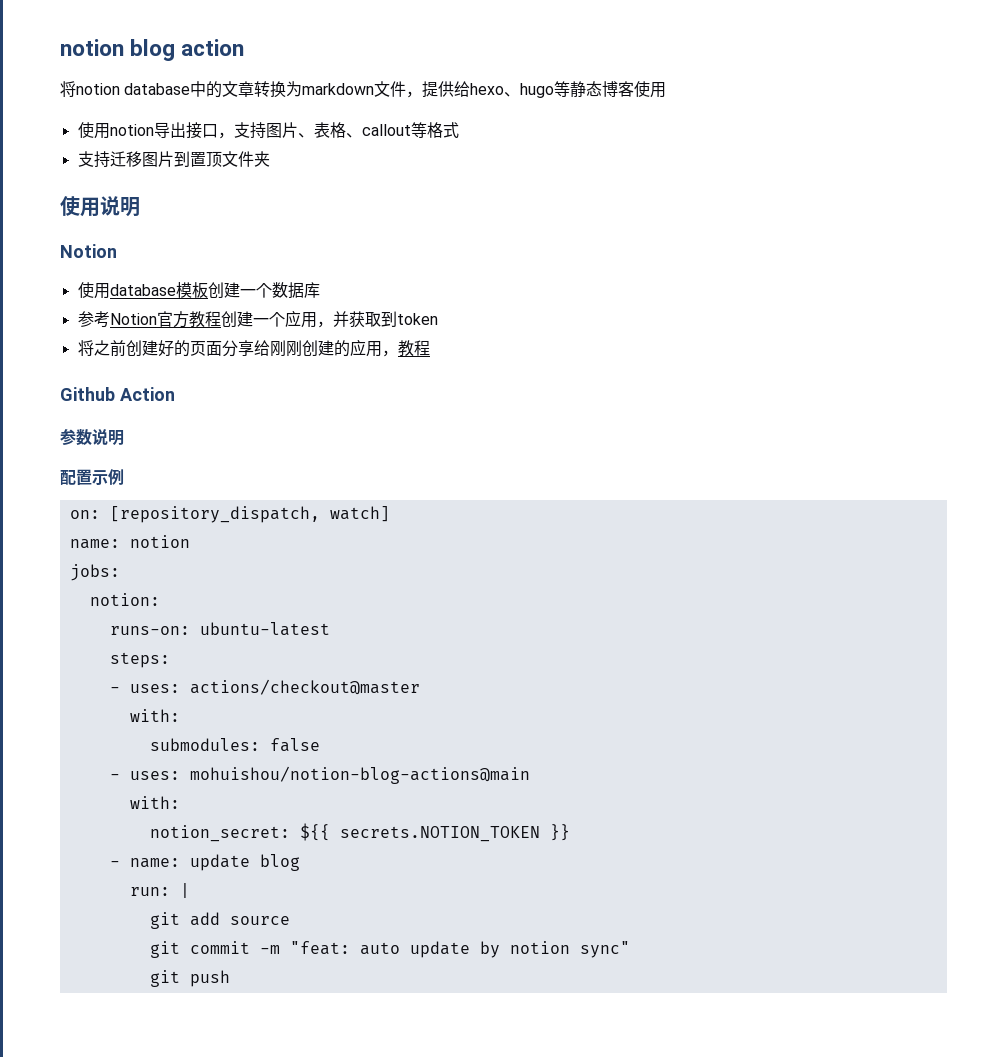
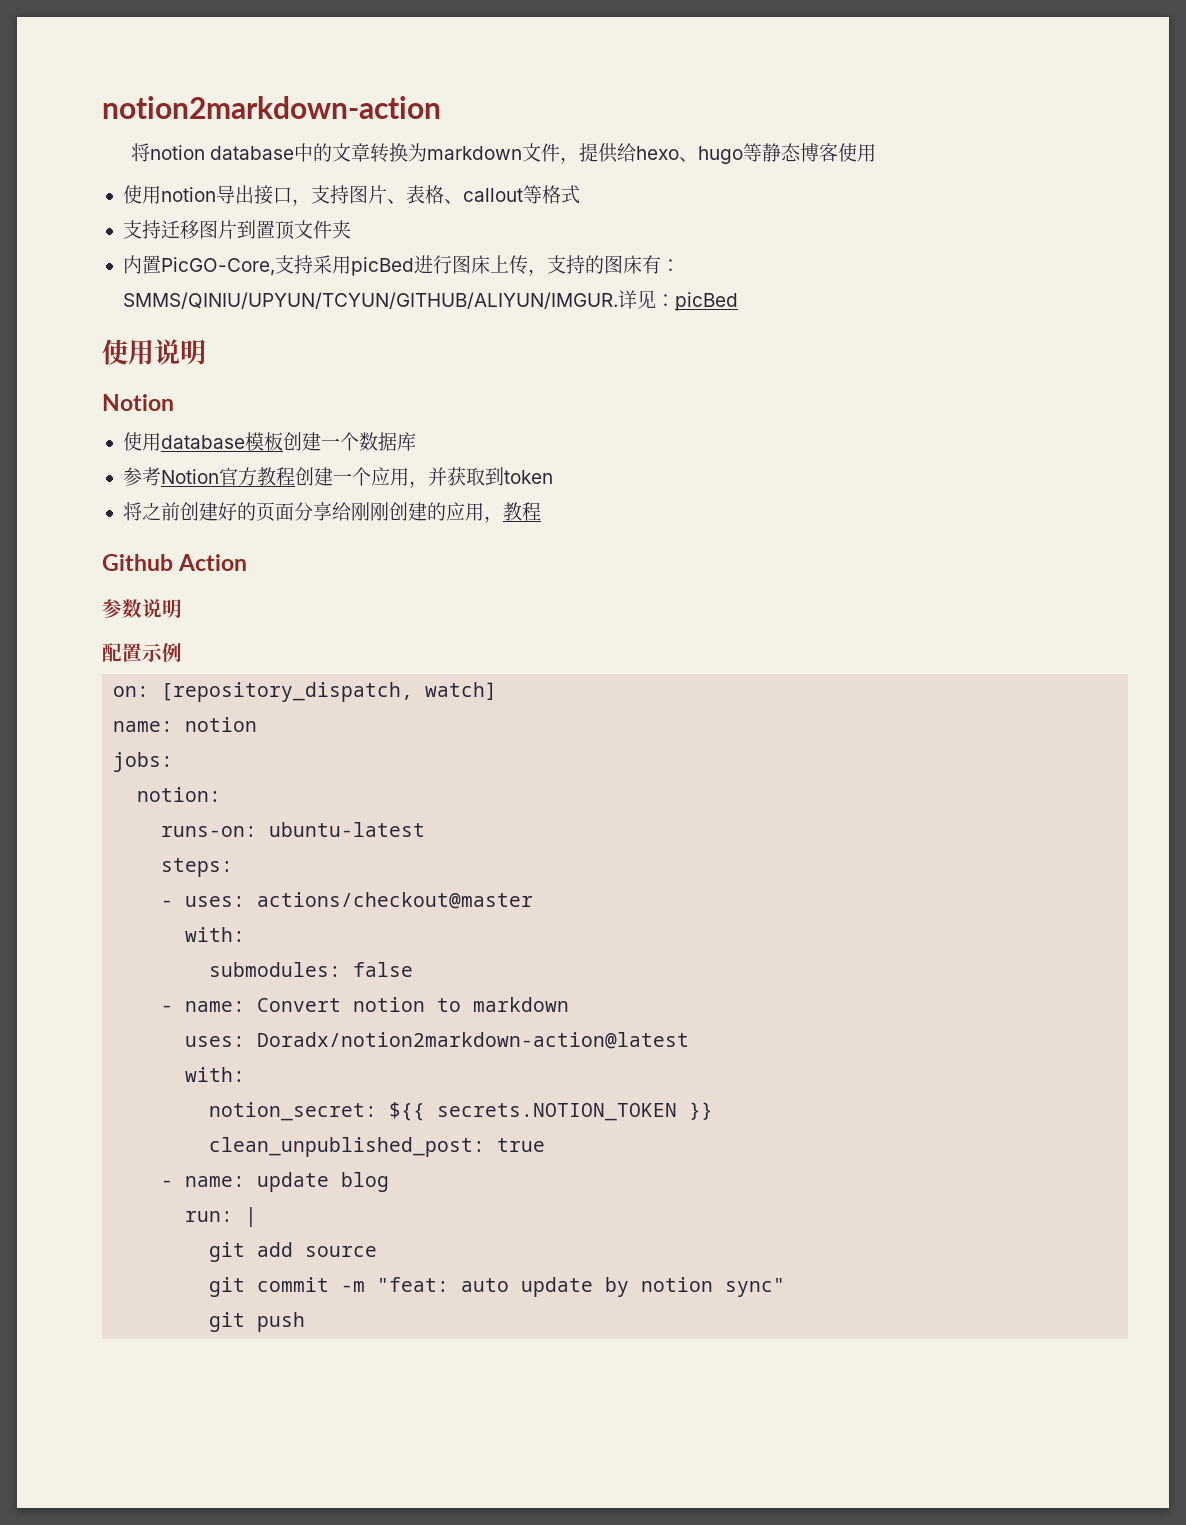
- notion blog action
+ notion2markdown-action
+ 内置PicGO-Core,支持采用picBed进行图床上传，支持的图床有：SMMS/QINIU/UPYUN/TCYUN/GITHUB/ALIYUN/IMGUR.详见：picBed
- - uses: mohuishou/notion-blog-actions@main
+ - name: Convert notion to markdown
+ uses: Doradx/notion2markdown-action@latest
+ clean_unpublished_post: true

